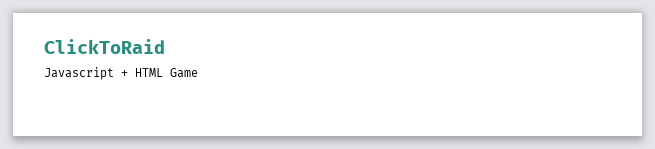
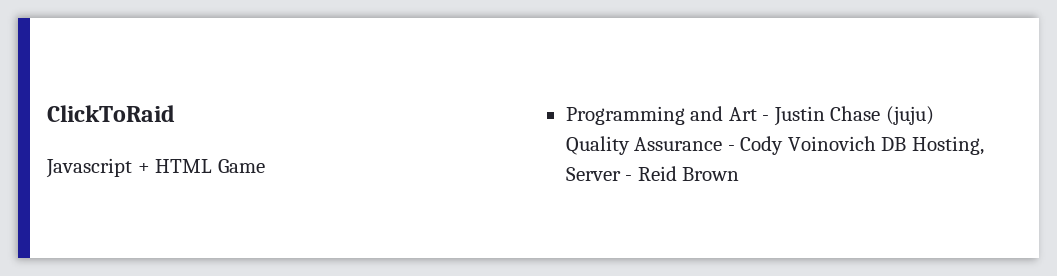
+ Programming and Art - Justin Chase (juju) Quality Assurance - Cody Voinovich DB Hosting, Server - Reid Brown

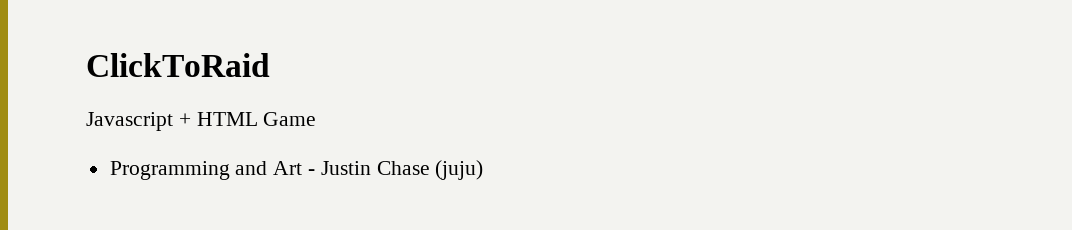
- Programming and Art - Justin Chase (juju) Quality Assurance - Cody Voinovich DB Hosting, Server - Reid Brown
+ Programming and Art - Justin Chase (juju)

